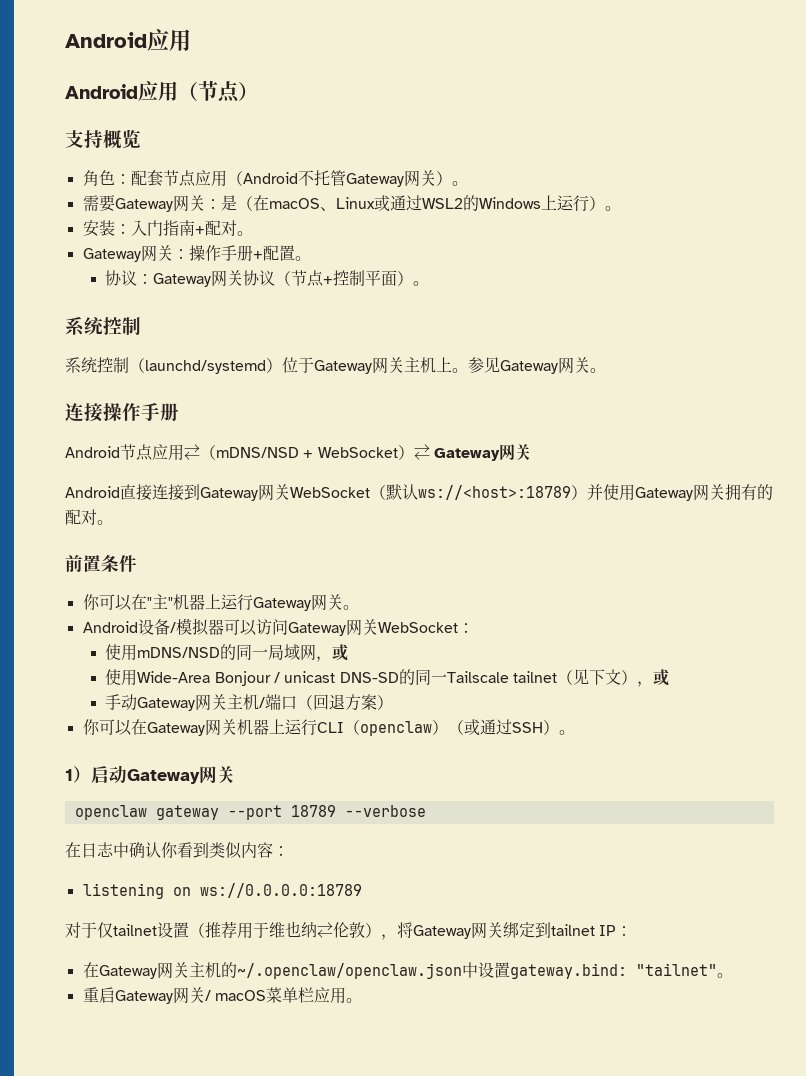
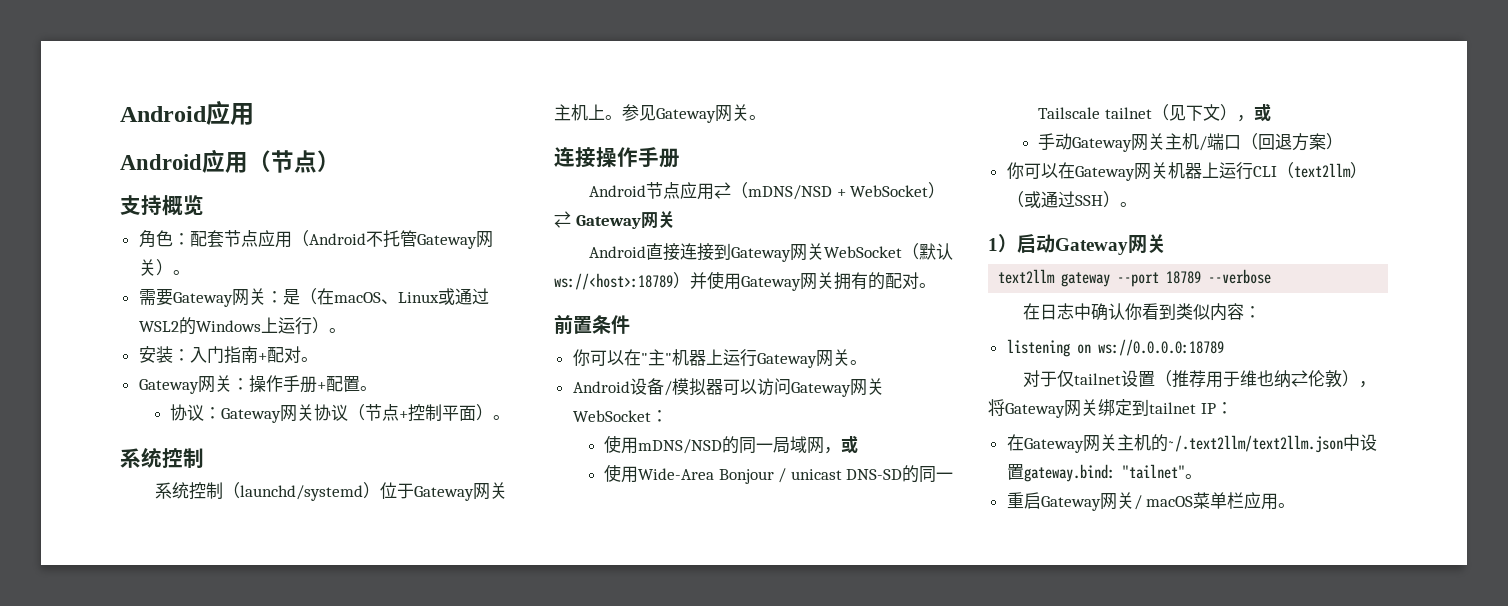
- 你可以在Gateway网关机器上运行CLI（openclaw）（或通过SSH）。
+ 你可以在Gateway网关机器上运行CLI（text2llm）（或通过SSH）。
- openclaw gateway --port 18789 --verbose
+ text2llm gateway --port 18789 --verbose
- 在Gateway网关主机的~/.openclaw/openclaw.json中设置gateway.bind: "tailnet"。
+ 在Gateway网关主机的~/.text2llm/text2llm.json中设置gateway.bind: "tailnet"。

